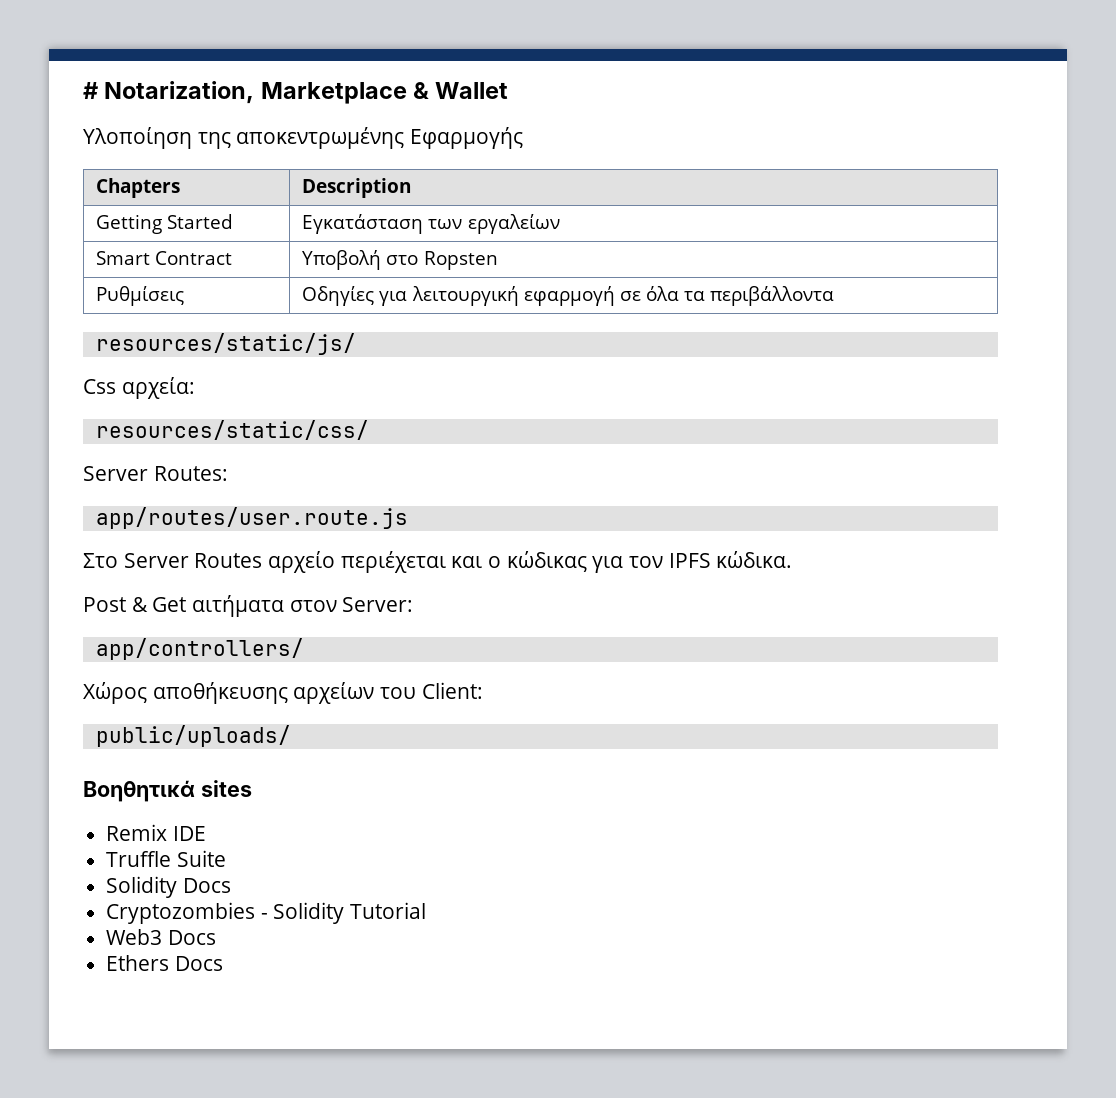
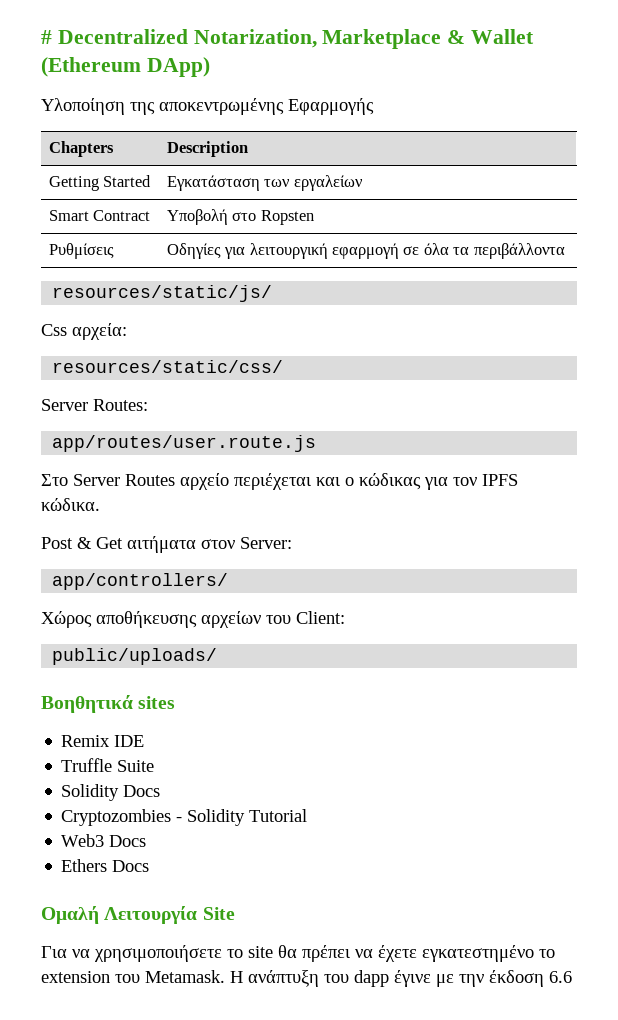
- # Notarization, Marketplace & Wallet
+ # Decentralized Notarization, Marketplace & Wallet (Ethereum DApp)
+ Ομαλή Λειτουργία Site
+ Για να χρησιμοποιήσετε το site θα πρέπει να έχετε εγκατεστημένο το extension του Metamask. Η ανάπτυξη του dapp έγινε με την έκδοση 6.6

